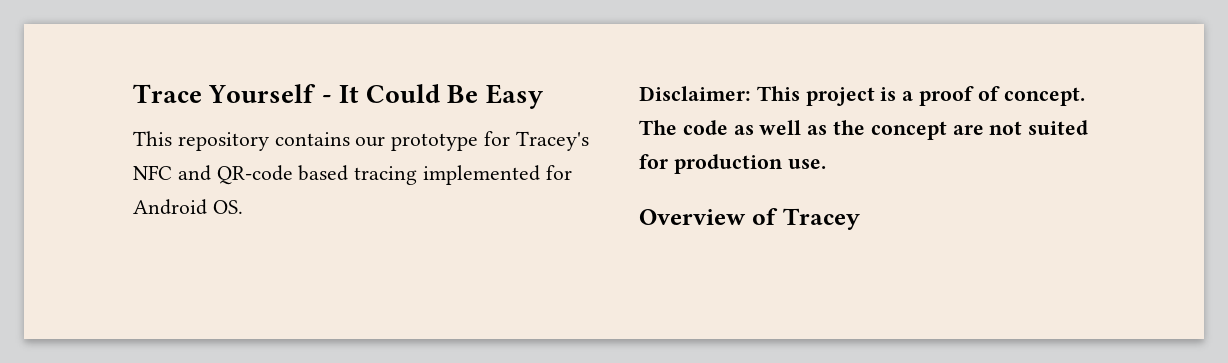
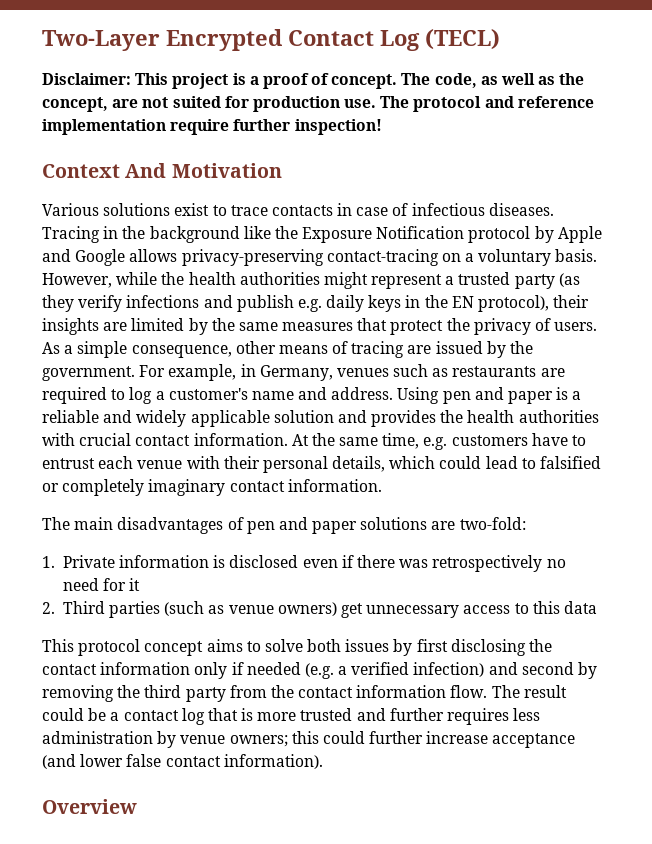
- Trace Yourself - It Could Be Easy
- This repository contains our prototype for Tracey's NFC and QR-code based tracing implemented for Android OS.
+ Two-Layer Encrypted Contact Log (TECL)
- The code as well as the concept are not suited for production use.
+ The code, as well as the concept, are not suited for production use. The protocol and reference implementation require further inspection!
+ Context And Motivation
+ Various solutions exist to trace contacts in case of infectious diseases. Tracing in the background like the Exposure Notification protocol by Apple and Google allows privacy-preserving contact-tracing on a voluntary basis. However, while the health authorities might represent a trusted party (as they verify infections and publish e.g. daily keys in the EN protocol), their insights are limited by the same measures that protect the privacy of users. As a simple consequence, other means of tracing are issued by the government. For example, in Germany, venues such as restaurants are required to log a customer's name and address. Using pen and paper is a reliable and widely applicable solution and provides the health authorities with crucial contact information. At the same time, e.g. customers have to entrust each venue with their personal details, which could lead to falsified or completely imaginary contact information.
+ The main disadvantages of pen and paper solutions are two-fold:
+ 1. Private information is disclosed even if there was retrospectively no need for it
+ 2. Third parties (such as venue owners) get unnecessary access to this data
+ This protocol concept aims to solve both issues by first disclosing the contact information only if needed (e.g. a verified infection) and second by removing the third party from the contact information flow. The result could be a contact log that is more trusted and further requires less administration by venue owners; this could further increase acceptance (and lower false contact information).
- Overview of Tracey
+ Overview

